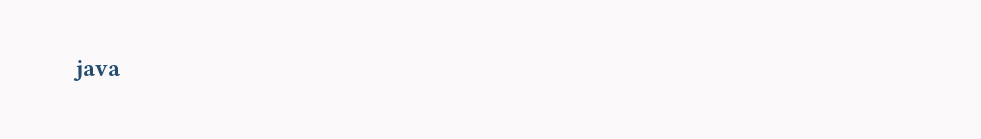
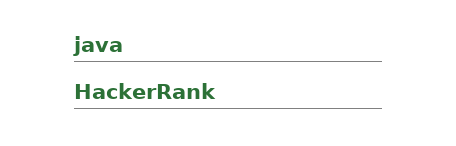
+ HackerRank

